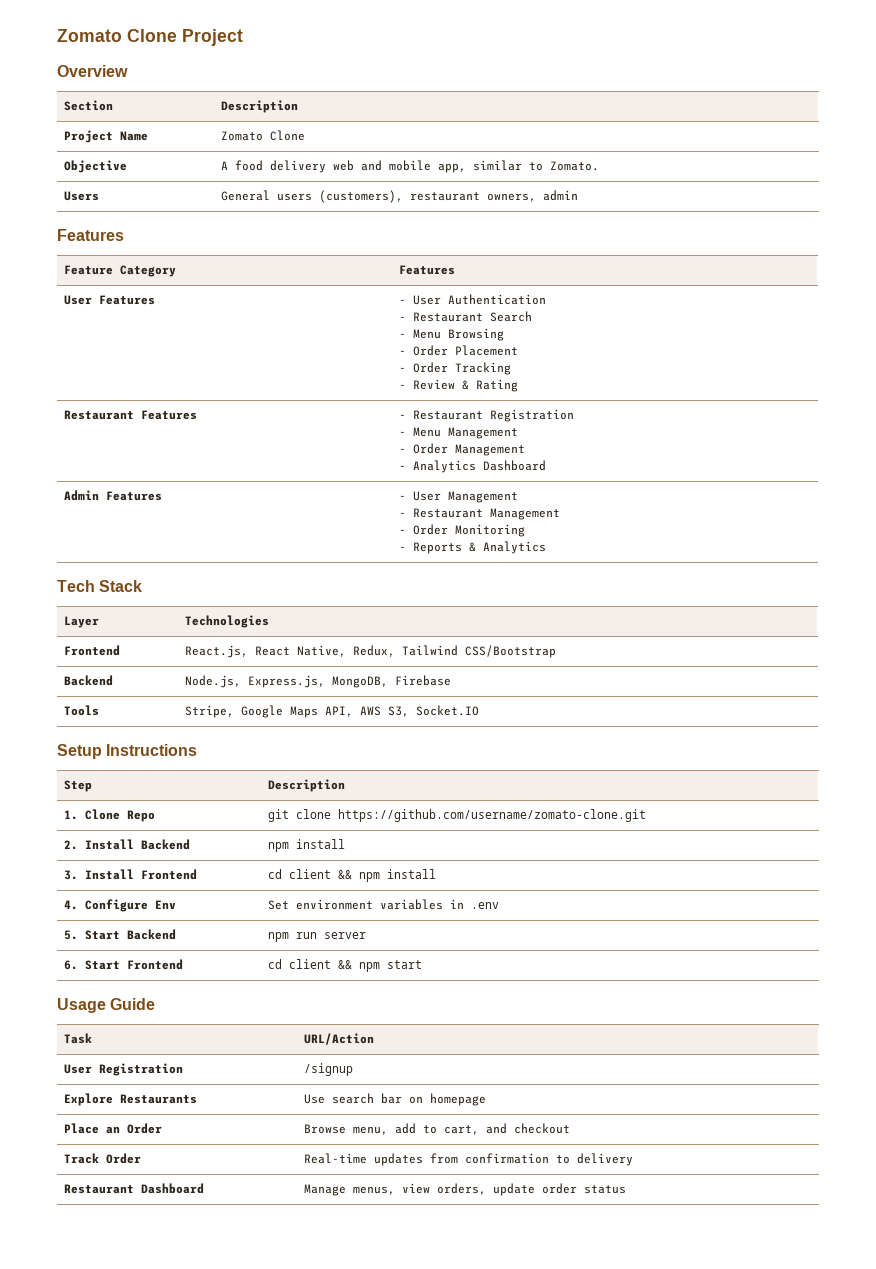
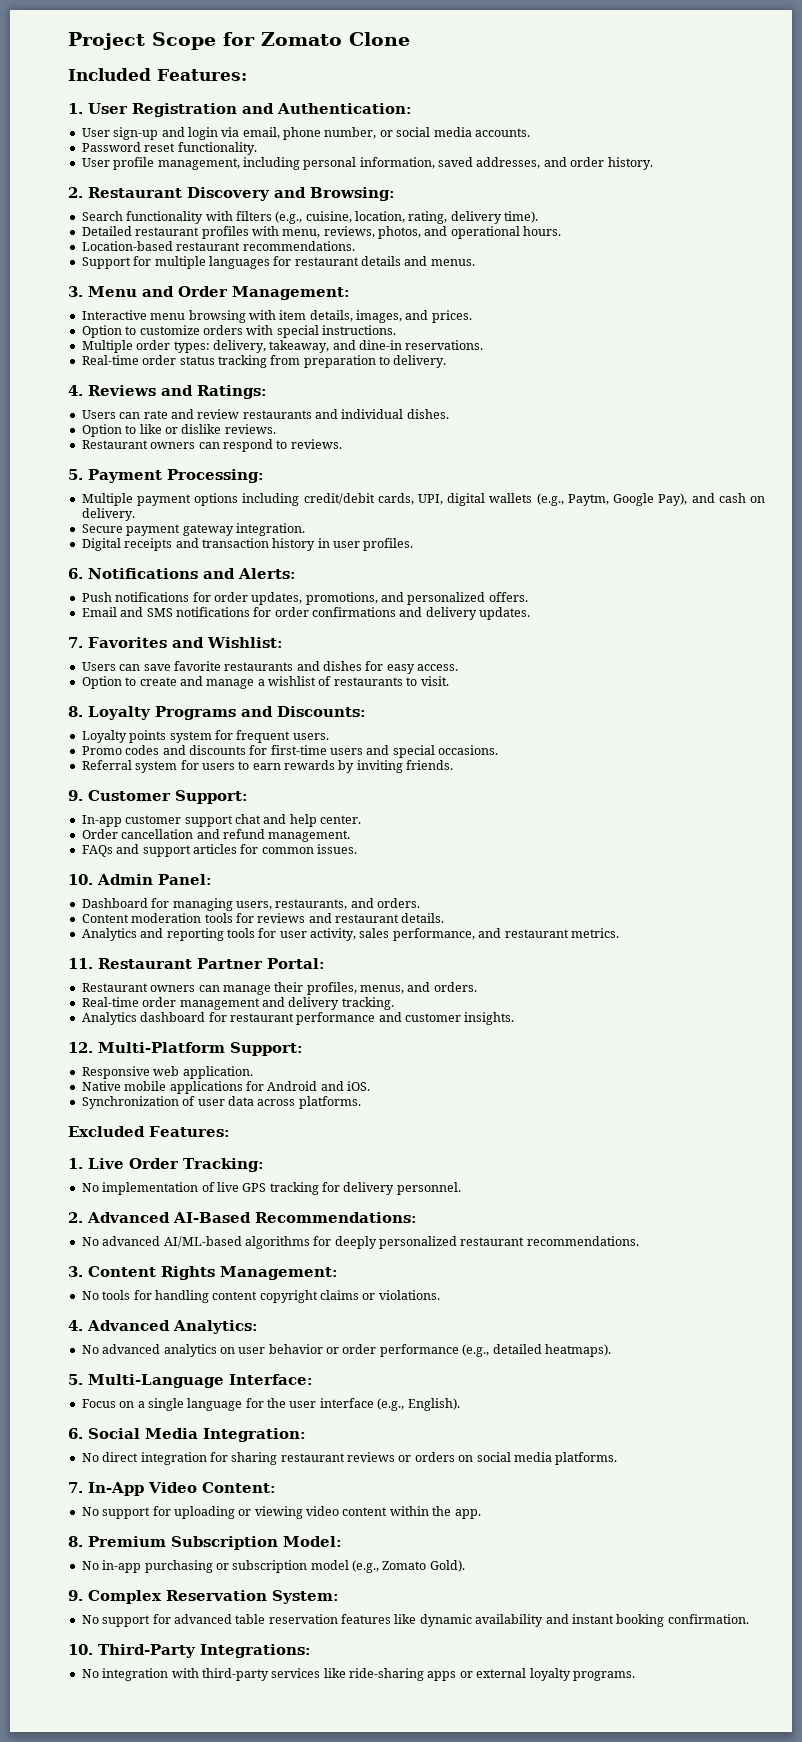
- Zomato Clone Project
- Overview
- Section | Description
- Project Name | Zomato Clone
- Objective | A food delivery web and mobile app, similar to Zomato.
- Users | General users (customers), restaurant owners, admin
- Features
- Feature Category | Features
- User Features | - User Authentication
- - Restaurant Search
- - Menu Browsing
- - Order Placement
- - Order Tracking
- - Review & Rating
- Restaurant Features | - Restaurant Registration
- - Menu Management
- - Order Management
- - Analytics Dashboard
- Admin Features | - User Management
- - Restaurant Management
- - Order Monitoring
- - Reports & Analytics
- Tech Stack
- Layer | Technologies
- Frontend | React.js, React Native, Redux, Tailwind CSS/Bootstrap
- Backend | Node.js, Express.js, MongoDB, Firebase
- Tools | Stripe, Google Maps API, AWS S3, Socket.IO
- Setup Instructions
- Step | Description
- 1. Clone Repo | git clone https://github.com/username/zomato-clone.git
- 2. Install Backend | npm install
- 3. Install Frontend | cd client && npm install
- 4. Configure Env | Set environment variables in .env
- 5. Start Backend | npm run server
- 6. Start Frontend | cd client && npm start
- Usage Guide
- Task | URL/Action
- User Registration | /signup
- Explore Restaurants | Use search bar on homepage
- Place an Order | Browse menu, add to cart, and checkout
- Track Order | Real-time updates from confirmation to delivery
- Restaurant Dashboard | Manage menus, view orders, update order status
+ Project Scope for Zomato Clone
+ Included Features:
+ 1. User Registration and Authentication:
+ User sign-up and login via email, phone number, or social media accounts.
+ Password reset functionality.
+ User profile management, including personal information, saved addresses, and order history.
+ 2. Restaurant Discovery and Browsing:
+ Search functionality with filters (e.g., cuisine, location, rating, delivery time).
+ Detailed restaurant profiles with menu, reviews, photos, and operational hours.
+ Location-based restaurant recommendations.
+ Support for multiple languages for restaurant details and menus.
+ 3. Menu and Order Management:
+ Interactive menu browsing with item details, images, and prices.
+ Option to customize orders with special instructions.
+ Multiple order types: delivery, takeaway, and dine-in reservations.
+ Real-time order status tracking from preparation to delivery.
+ 4. Reviews and Ratings:
+ Users can rate and review restaurants and individual dishes.
+ Option to like or dislike reviews.
+ Restaurant owners can respond to reviews.
+ 5. Payment Processing:
+ Multiple payment options including credit/debit cards, UPI, digital wallets (e.g., Paytm, Google Pay), and cash on delivery.
+ Secure payment gateway integration.
+ Digital receipts and transaction history in user profiles.
+ 6. Notifications and Alerts:
+ Push notifications for order updates, promotions, and personalized offers.
+ Email and SMS notifications for order confirmations and delivery updates.
+ 7. Favorites and Wishlist:
+ Users can save favorite restaurants and dishes for easy access.
+ Option to create and manage a wishlist of restaurants to visit.
+ 8. Loyalty Programs and Discounts:
+ Loyalty points system for frequent users.
+ Promo codes and discounts for first-time users and special occasions.
+ Referral system for users to earn rewards by inviting friends.
+ 9. Customer Support:
+ In-app customer support chat and help center.
+ Order cancellation and refund management.
+ FAQs and support articles for common issues.
+ 10. Admin Panel:
+ Dashboard for managing users, restaurants, and orders.
+ Content moderation tools for reviews and restaurant details.
+ Analytics and reporting tools for user activity, sales performance, and restaurant metrics.
+ 11. Restaurant Partner Portal:
+ Restaurant owners can manage their profiles, menus, and orders.
+ Real-time order management and delivery tracking.
+ Analytics dashboard for restaurant performance and customer insights.
+ 12. Multi-Platform Support:
+ Responsive web application.
+ Native mobile applications for Android and iOS.
+ Synchronization of user data across platforms.
+ Excluded Features:
+ 1. Live Order Tracking:
+ No implementation of live GPS tracking for delivery personnel.
+ 2. Advanced AI-Based Recommendations:
+ No advanced AI/ML-based algorithms for deeply personalized restaurant recommendations.
+ 3. Content Rights Management:
+ No tools for handling content copyright claims or violations.
+ 4. Advanced Analytics:
+ No advanced analytics on user behavior or order performance (e.g., detailed heatmaps).
+ 5. Multi-Language Interface:
+ Focus on a single language for the user interface (e.g., English).
+ 6. Social Media Integration:
+ No direct integration for sharing restaurant reviews or orders on social media platforms.
+ 7. In-App Video Content:
+ No support for uploading or viewing video content within the app.
+ 8. Premium Subscription Model:
+ No in-app purchasing or subscription model (e.g., Zomato Gold).
+ 9. Complex Reservation System:
+ No support for advanced table reservation features like dynamic availability and instant booking confirmation.
+ 10. Third-Party Integrations:
+ No integration with third-party services like ride-sharing apps or external loyalty programs.

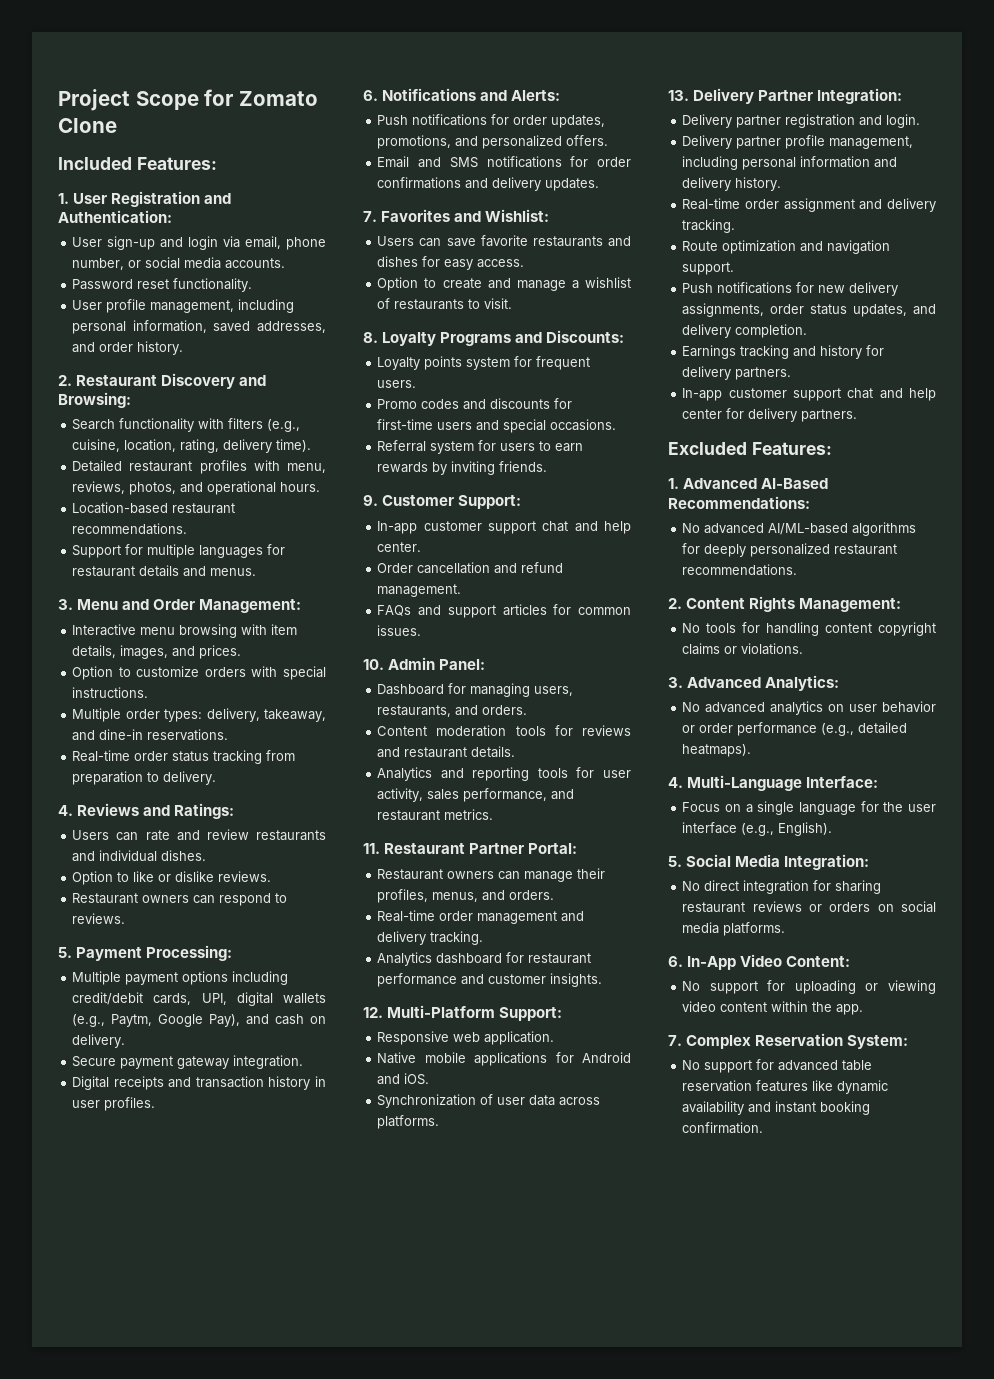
+ 13. Delivery Partner Integration:
+ Delivery partner registration and login.
+ Delivery partner profile management, including personal information and delivery history.
+ Real-time order assignment and delivery tracking.
+ Route optimization and navigation support.
+ Push notifications for new delivery assignments, order status updates, and delivery completion.
+ Earnings tracking and history for delivery partners.
+ In-app customer support chat and help center for delivery partners.
  Excluded Features:
- 1. Live Order Tracking:
- No implementation of live GPS tracking for delivery personnel.
- 2. Advanced AI-Based Recommendations:
+ 1. Advanced AI-Based Recommendations:
- 3. Content Rights Management:
+ 2. Content Rights Management:
- 4. Advanced Analytics:
+ 3. Advanced Analytics:
- 5. Multi-Language Interface:
+ 4. Multi-Language Interface:
- 6. Social Media Integration:
+ 5. Social Media Integration:
- 7. In-App Video Content:
+ 6. In-App Video Content:
- 8. Premium Subscription Model:
- No in-app purchasing or subscription model (e.g., Zomato Gold).
- 9. Complex Reservation System:
+ 7. Complex Reservation System:
- 10. Third-Party Integrations:
- No integration with third-party services like ride-sharing apps or external loyalty programs.

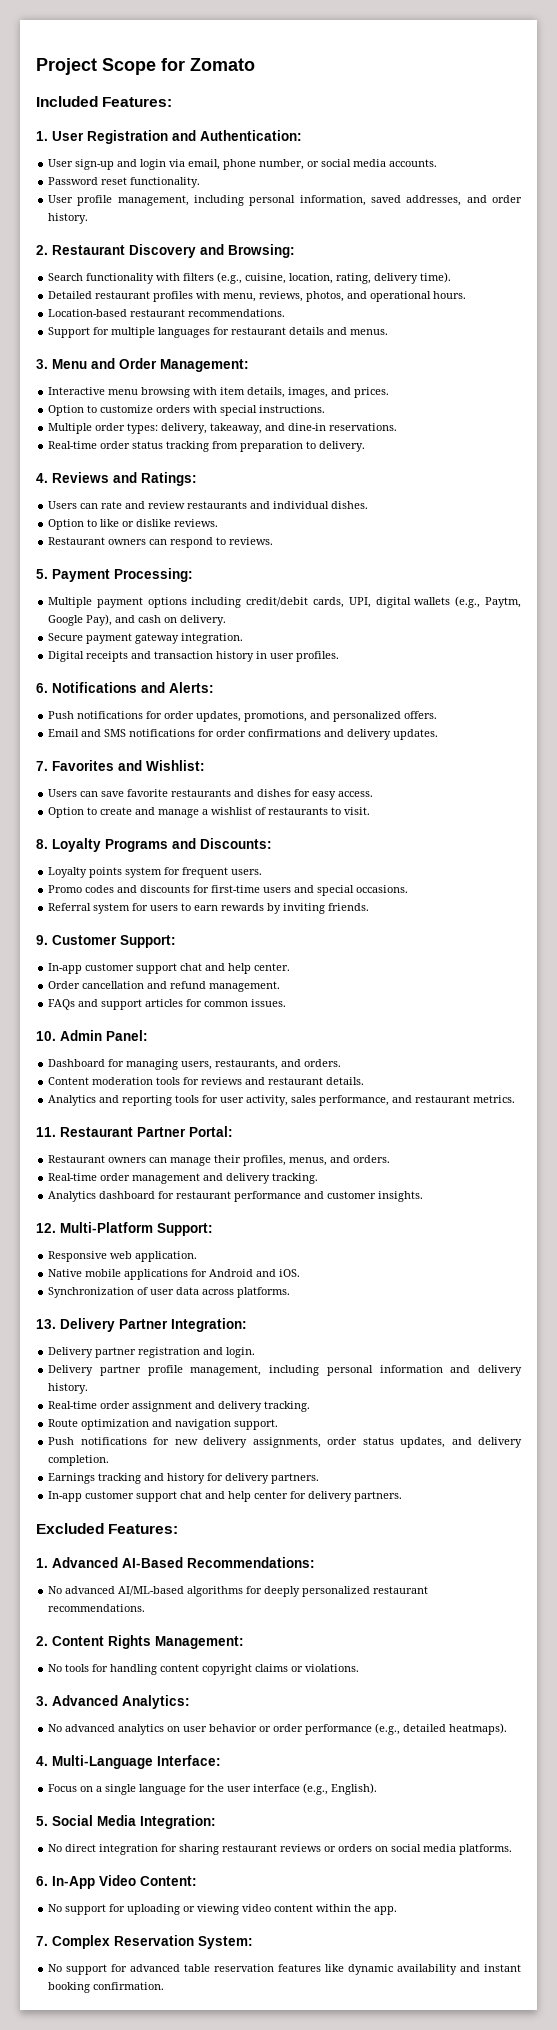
- Project Scope for Zomato Clone
+ Project Scope for Zomato

